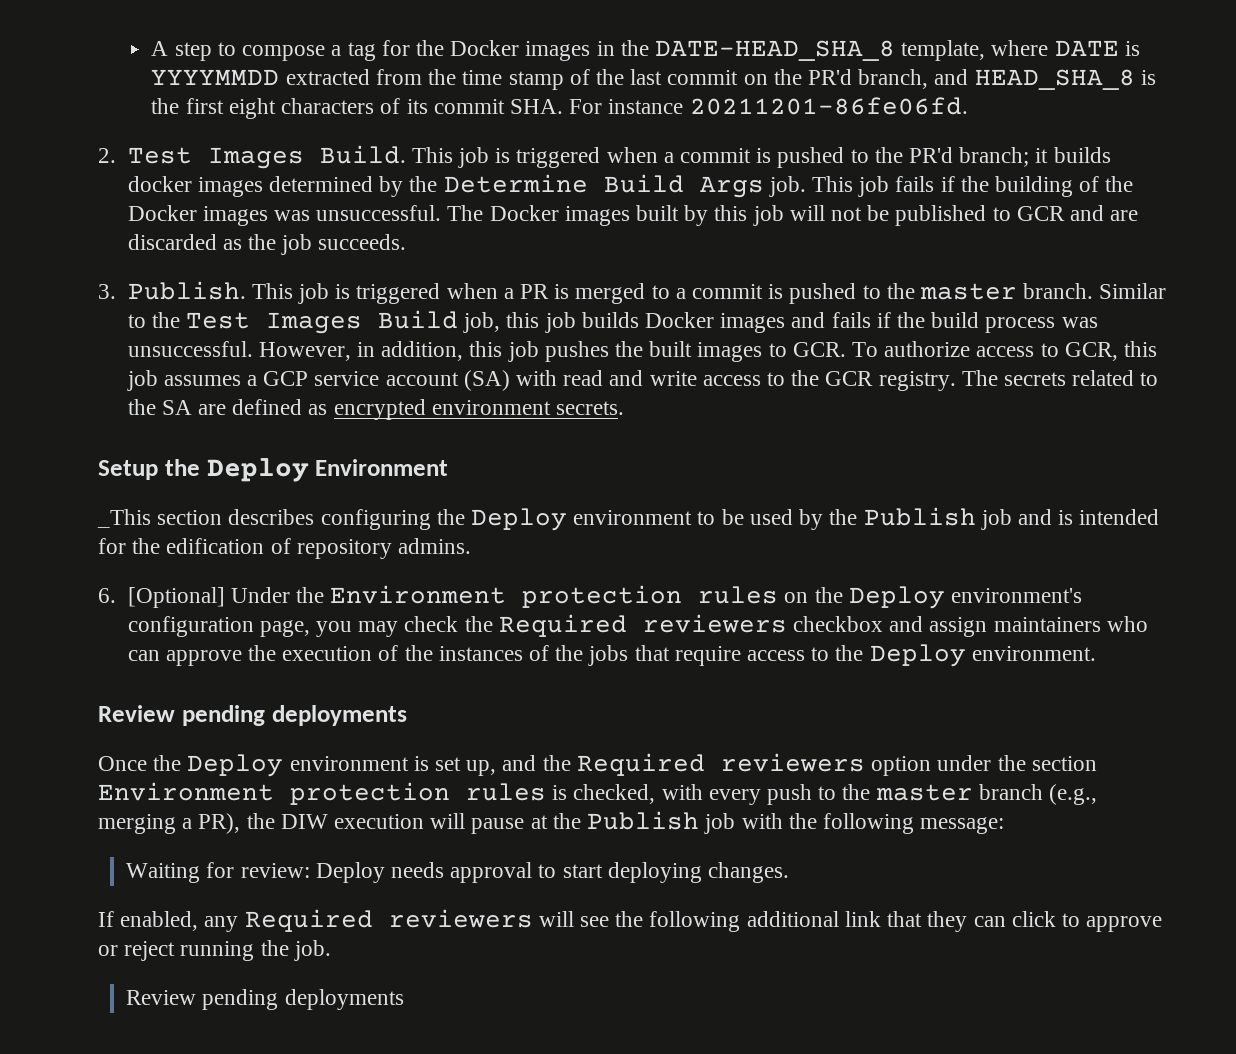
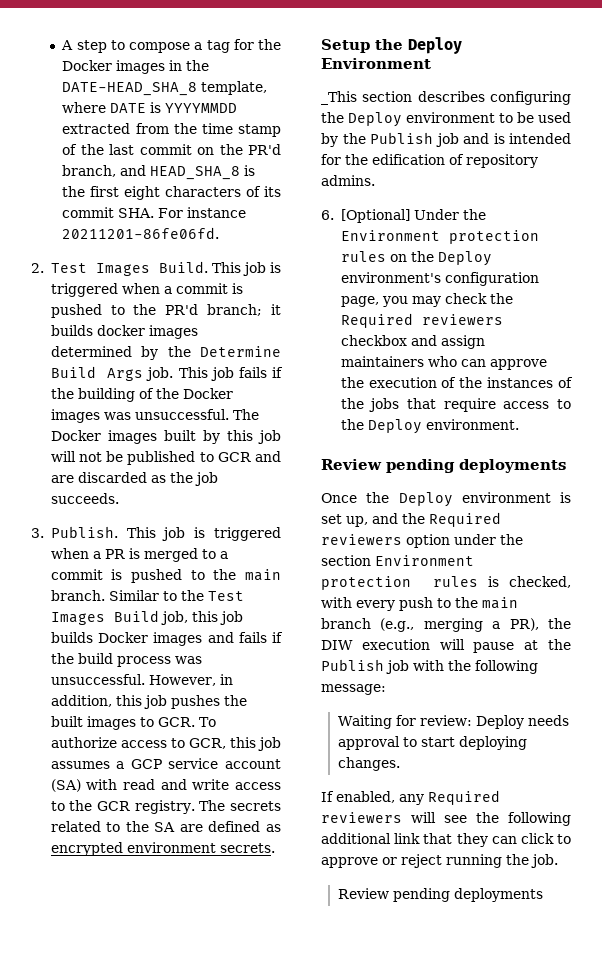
- This job is triggered when a PR is merged to a commit is pushed to the master branch.
+ This job is triggered when a PR is merged to a commit is pushed to the main branch.
- Once the Deploy environment is set up, and the Required reviewers option under the section Environment protection rules is checked, with every push to the master branch (e.g., merging a PR), the DIW execution will pause at the Publish job with the following message:
+ Once the Deploy environment is set up, and the Required reviewers option under the section Environment protection rules is checked, with every push to the main branch (e.g., merging a PR), the DIW execution will pause at the Publish job with the following message:

